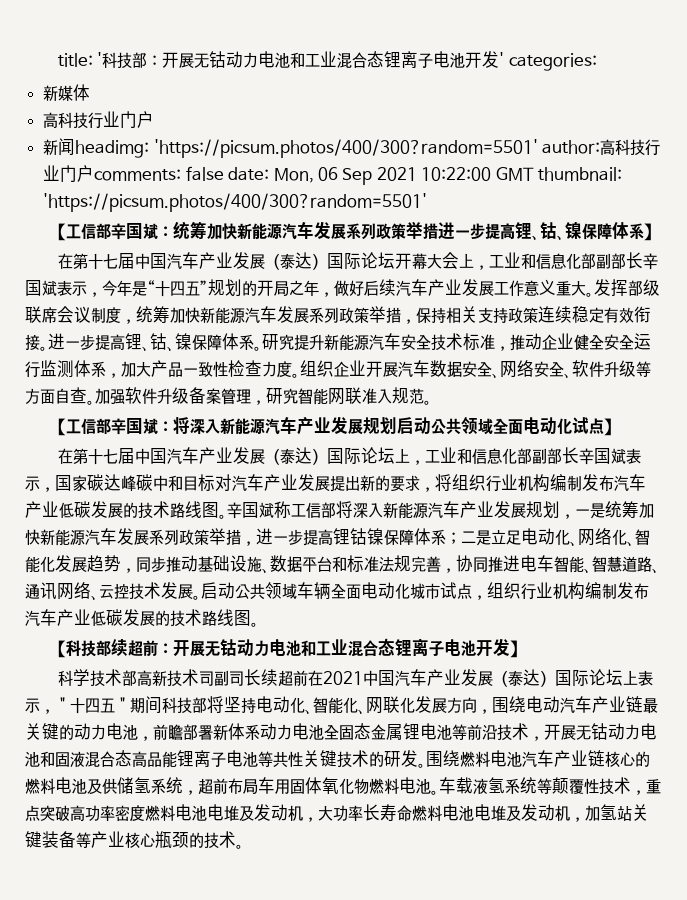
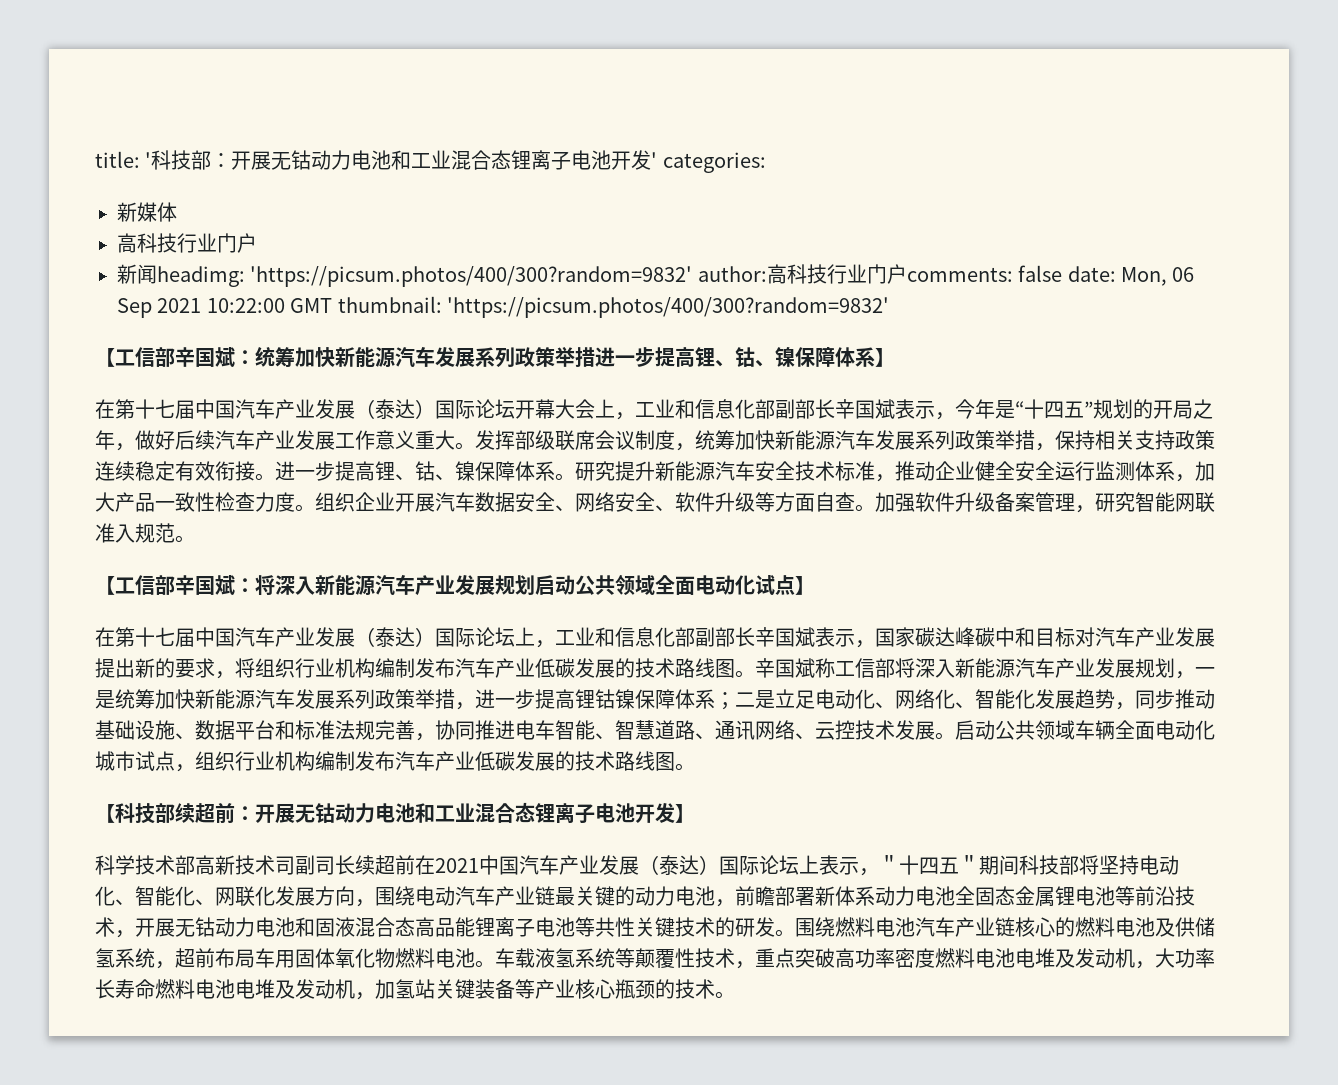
- 新闻headimg: 'https://picsum.photos/400/300?random=5501' author:高科技行业门户comments: false date: Mon, 06 Sep 2021 10:22:00 GMT thumbnail: 'https://picsum.photos/400/300?random=5501'
+ 新闻headimg: 'https://picsum.photos/400/300?random=9832' author:高科技行业门户comments: false date: Mon, 06 Sep 2021 10:22:00 GMT thumbnail: 'https://picsum.photos/400/300?random=9832'

